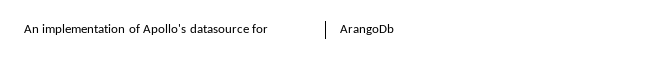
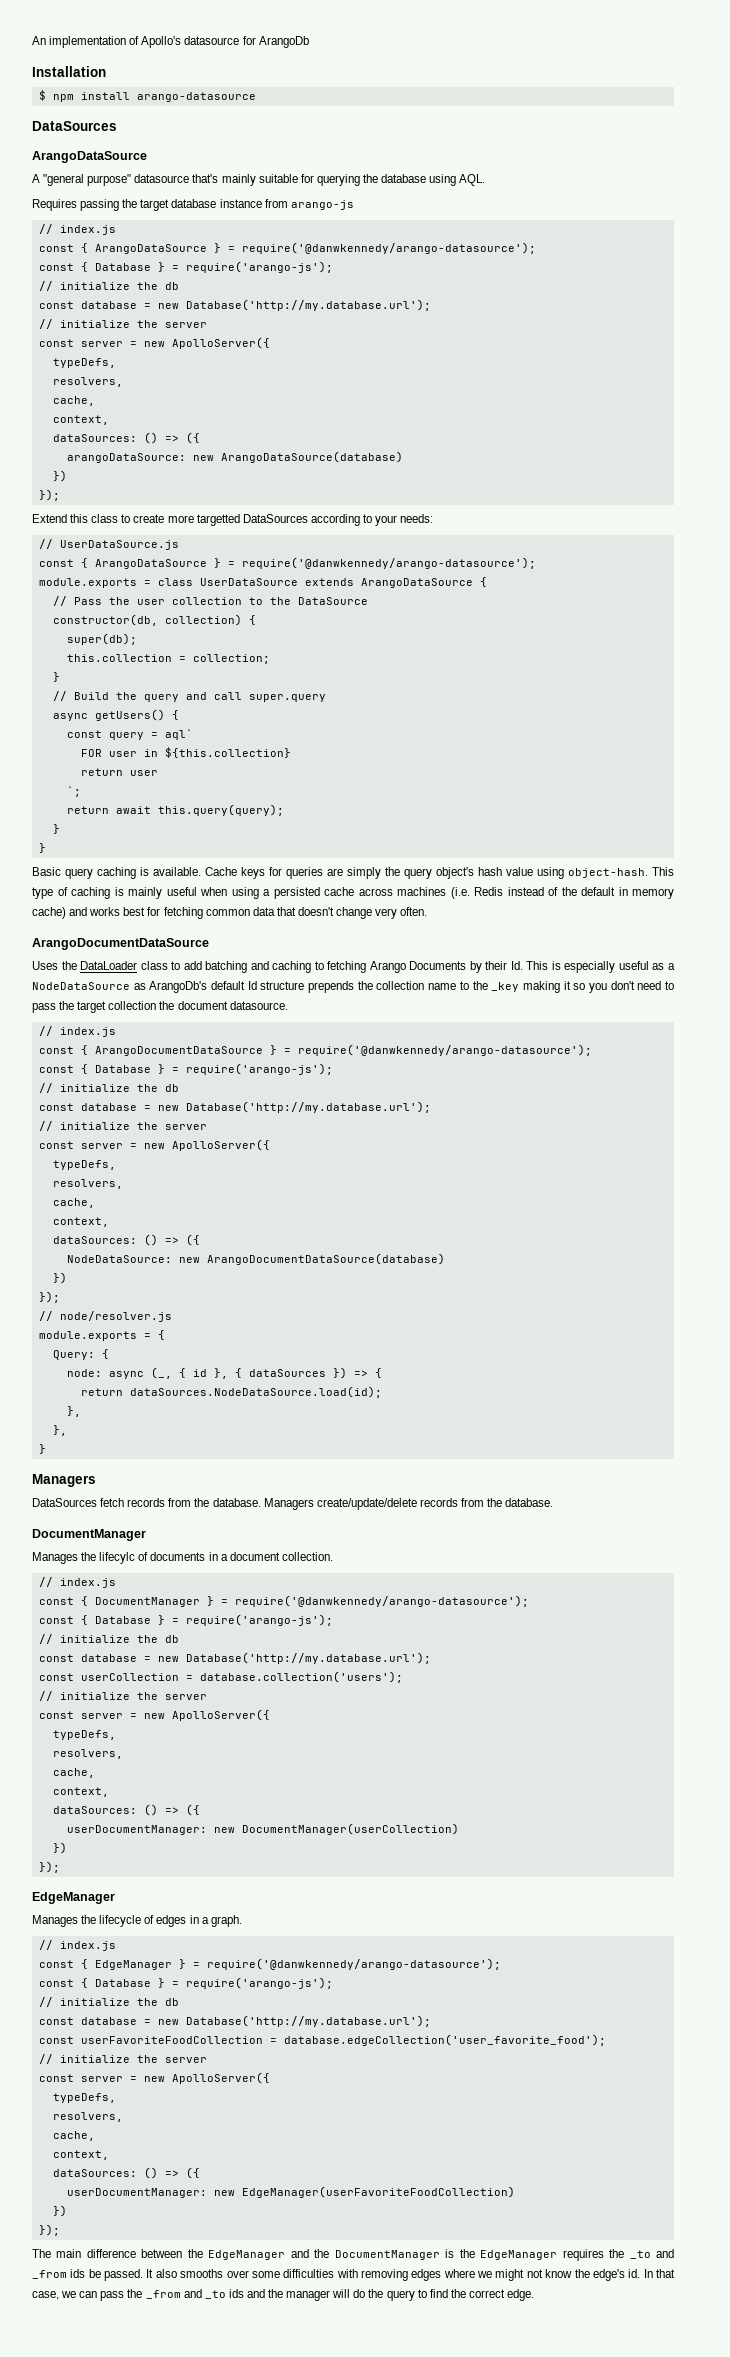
+ Installation
+ $ npm install arango-datasource
+ DataSources
+ ArangoDataSource
+ A "general purpose" datasource that's mainly suitable for querying the database using AQL.
+ Requires passing the target database instance from arango-js
+ // index.js
+ const { ArangoDataSource } = require('@danwkennedy/arango-datasource');
+ const { Database } = require('arango-js');
+ // initialize the db
+ const database = new Database('http://my.database.url');
+ // initialize the server
+ const server = new ApolloServer({
+ typeDefs,
+ resolvers,
+ cache,
+ context,
+ dataSources: () => ({
+ arangoDataSource: new ArangoDataSource(database)
+ })
+ });
+ Extend this class to create more targetted DataSources according to your needs:
+ // UserDataSource.js
+ const { ArangoDataSource } = require('@danwkennedy/arango-datasource');
+ module.exports = class UserDataSource extends ArangoDataSource {
+ // Pass the user collection to the DataSource
+ constructor(db, collection) {
+ super(db);
+ this.collection = collection;
+ }
+ // Build the query and call super.query
+ async getUsers() {
+ const query = aql`
+ FOR user in ${this.collection}
+ return user
+ `;
+ return await this.query(query);
+ }
+ }
+ Basic query caching is available. Cache keys for queries are simply the query object's hash value using object-hash. This type of caching is mainly useful when using a persisted cache across machines (i.e. Redis instead of the default in memory cache) and works best for fetching common data that doesn't change very often.
+ ArangoDocumentDataSource
+ Uses the DataLoader class to add batching and caching to fetching Arango Documents by their Id. This is especially useful as a NodeDataSource as ArangoDb's default Id structure prepends the collection name to the _key making it so you don't need to pass the target collection the document datasource.
+ // index.js
+ const { ArangoDocumentDataSource } = require('@danwkennedy/arango-datasource');
+ const { Database } = require('arango-js');
+ // initialize the db
+ const database = new Database('http://my.database.url');
+ // initialize the server
+ const server = new ApolloServer({
+ typeDefs,
+ resolvers,
+ cache,
+ context,
+ dataSources: () => ({
+ NodeDataSource: new ArangoDocumentDataSource(database)
+ })
+ });
+ // node/resolver.js
+ module.exports = {
+ Query: {
+ node: async (_, { id }, { dataSources }) => {
+ return dataSources.NodeDataSource.load(id);
+ },
+ },
+ }
+ Managers
+ DataSources fetch records from the database. Managers create/update/delete records from the database.
+ DocumentManager
+ Manages the lifecylc of documents in a document collection.
+ // index.js
+ const { DocumentManager } = require('@danwkennedy/arango-datasource');
+ const { Database } = require('arango-js');
+ // initialize the db
+ const database = new Database('http://my.database.url');
+ const userCollection = database.collection('users');
+ // initialize the server
+ const server = new ApolloServer({
+ typeDefs,
+ resolvers,
+ cache,
+ context,
+ dataSources: () => ({
+ userDocumentManager: new DocumentManager(userCollection)
+ })
+ });
+ EdgeManager
+ Manages the lifecycle of edges in a graph.
+ // index.js
+ const { EdgeManager } = require('@danwkennedy/arango-datasource');
+ const { Database } = require('arango-js');
+ // initialize the db
+ const database = new Database('http://my.database.url');
+ const userFavoriteFoodCollection = database.edgeCollection('user_favorite_food');
+ // initialize the server
+ const server = new ApolloServer({
+ typeDefs,
+ resolvers,
+ cache,
+ context,
+ dataSources: () => ({
+ userDocumentManager: new EdgeManager(userFavoriteFoodCollection)
+ })
+ });
+ The main difference between the EdgeManager and the DocumentManager is the EdgeManager requires the _to and _from ids be passed. It also smooths over some difficulties with removing edges where we might not know the edge's id. In that case, we can pass the _from and _to ids and the manager will do the query to find the correct edge.

